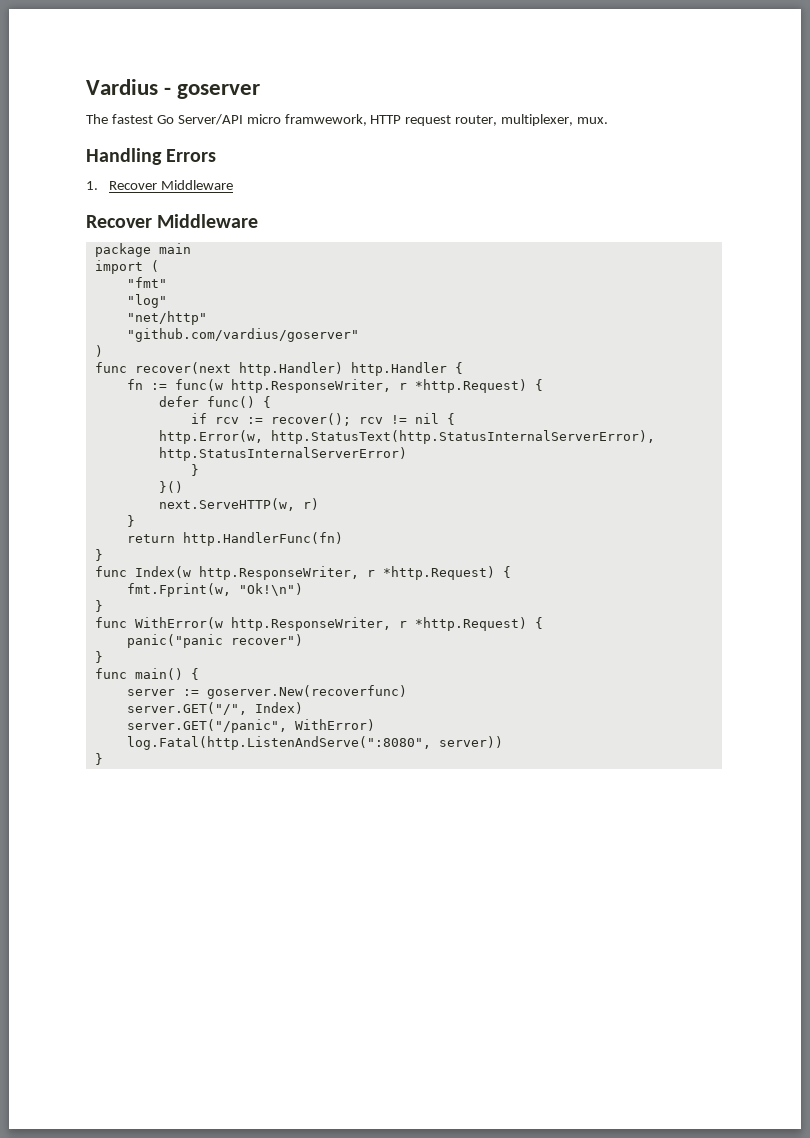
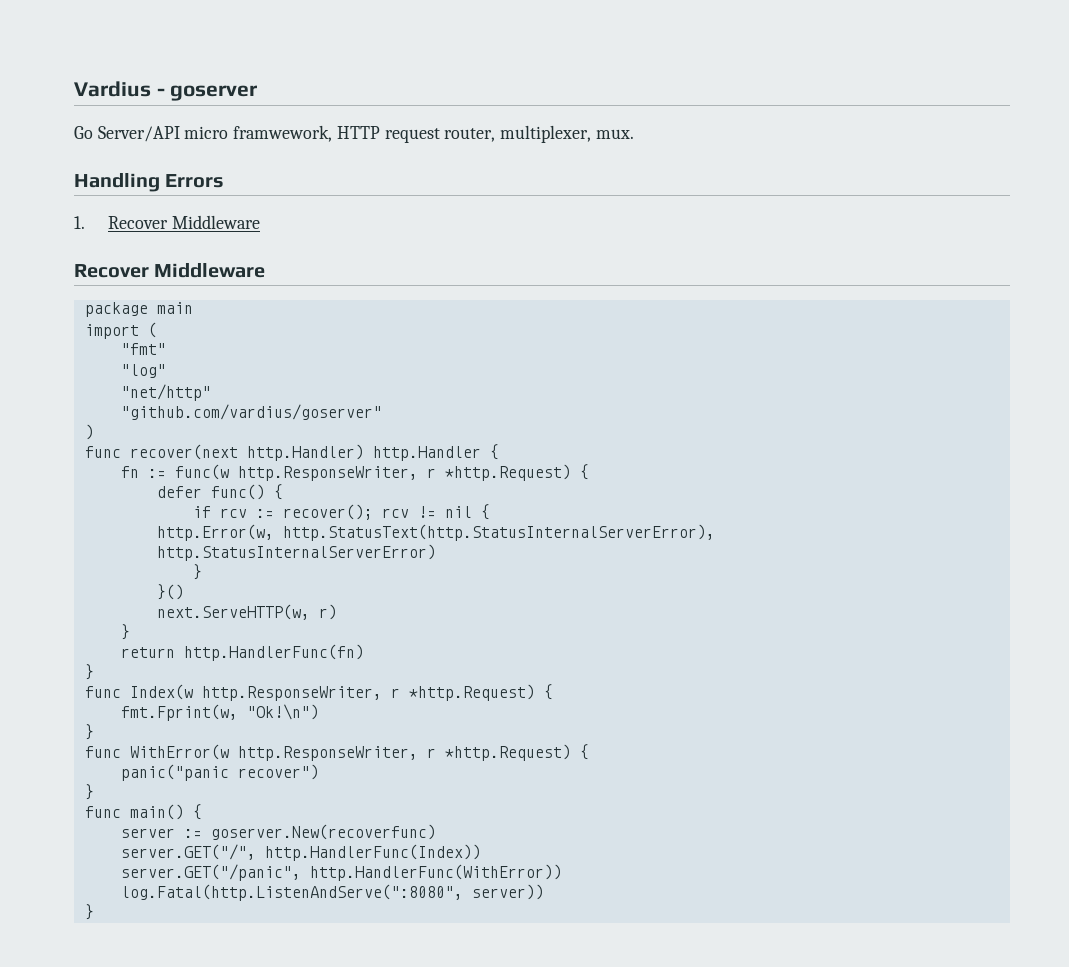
- The fastest Go Server/API micro framwework, HTTP request router, multiplexer, mux.
+ Go Server/API micro framwework, HTTP request router, multiplexer, mux.
- server.GET("/", Index)
+ server.GET("/", http.HandlerFunc(Index))
- server.GET("/panic", WithError)
+ server.GET("/panic", http.HandlerFunc(WithError))

